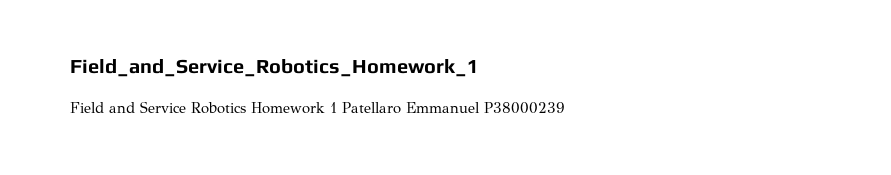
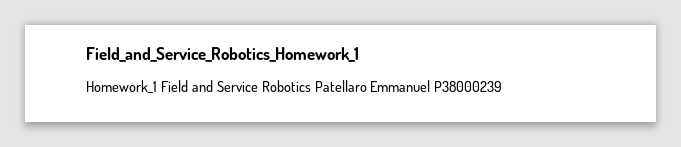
- Field and Service Robotics Homework 1 Patellaro Emmanuel P38000239
+ Homework_1 Field and Service Robotics Patellaro Emmanuel P38000239

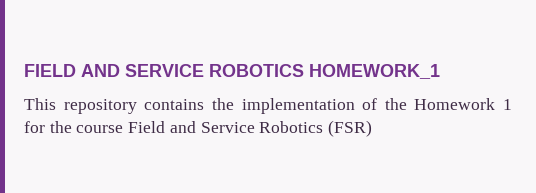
- Field_and_Service_Robotics_Homework_1
- Homework_1 Field and Service Robotics Patellaro Emmanuel P38000239
+ FIELD AND SERVICE ROBOTICS HOMEWORK_1
+ This repository contains the implementation of the Homework 1 for the course Field and Service Robotics (FSR)

